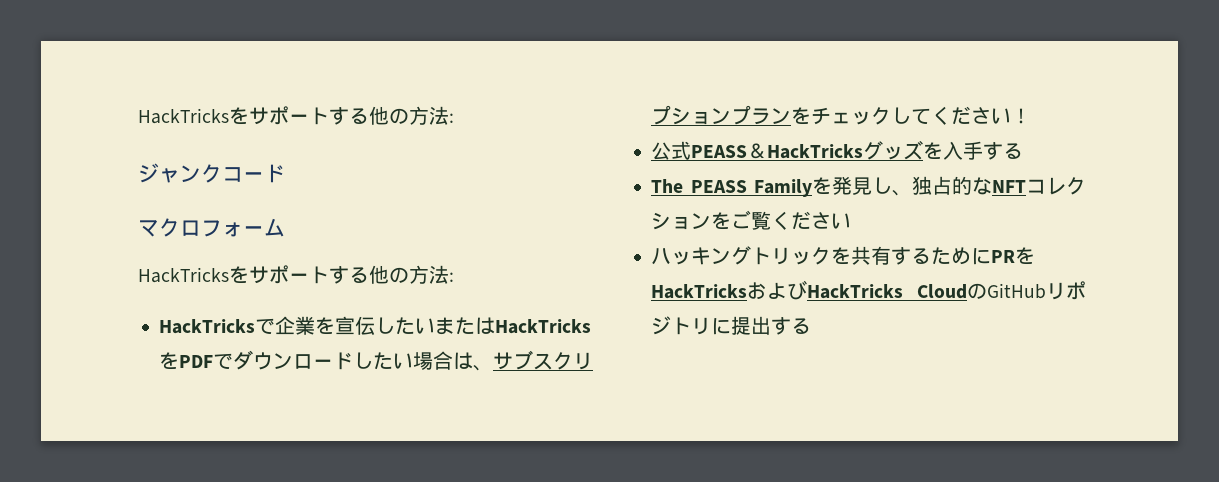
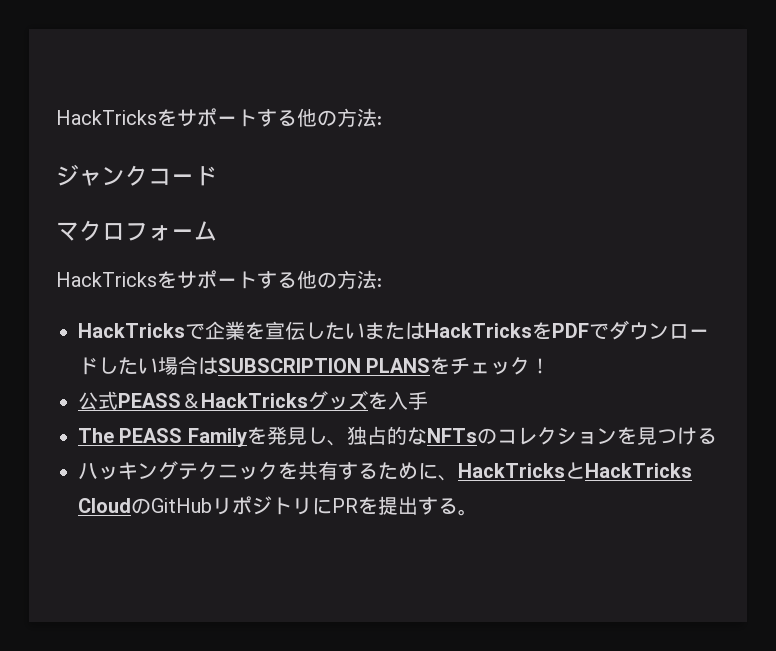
- HackTricksで企業を宣伝したいまたはHackTricksをPDFでダウンロードしたい場合は、サブスクリプションプランをチェックしてください！
+ HackTricksで企業を宣伝したいまたはHackTricksをPDFでダウンロードしたい場合はSUBSCRIPTION PLANSをチェック！
- 公式PEASS＆HackTricksグッズを入手する
+ 公式PEASS＆HackTricksグッズを入手
- The PEASS Familyを発見し、独占的なNFTコレクションをご覧ください
+ The PEASS Familyを発見し、独占的なNFTsのコレクションを見つける
- ハッキングトリックを共有するためにPRをHackTricksおよびHackTricks CloudのGitHubリポジトリに提出する
+ ハッキングテクニックを共有するために、HackTricksとHackTricks CloudのGitHubリポジトリにPRを提出する。

